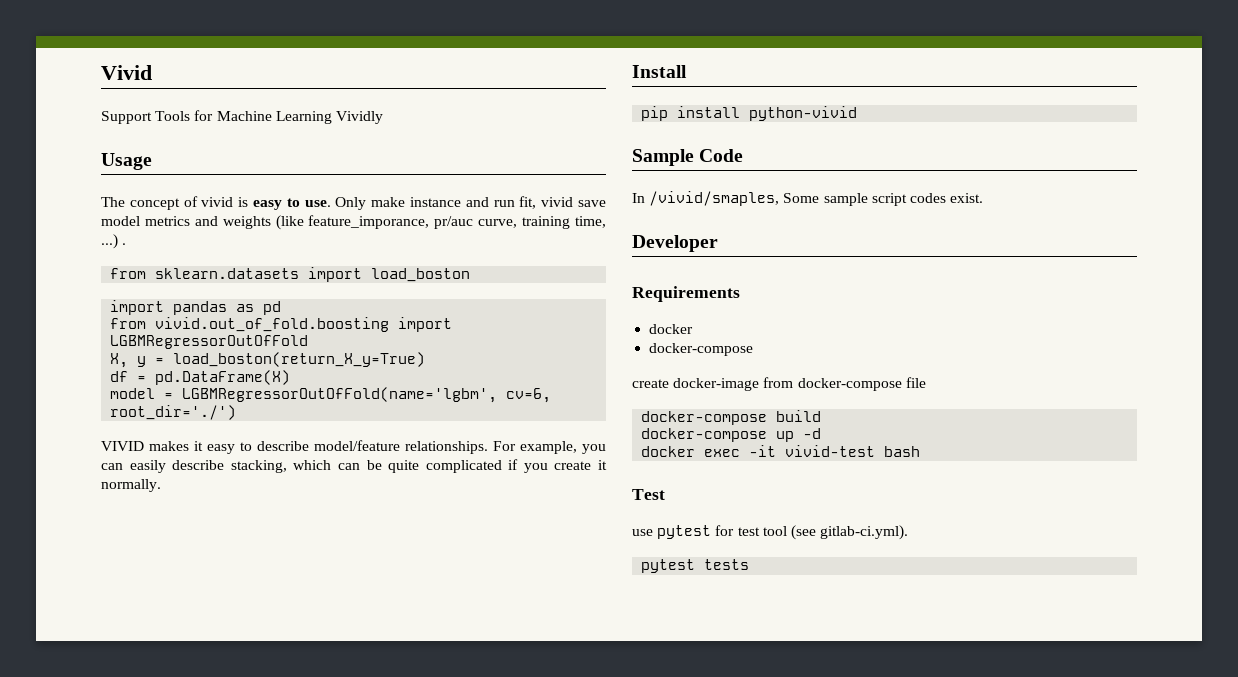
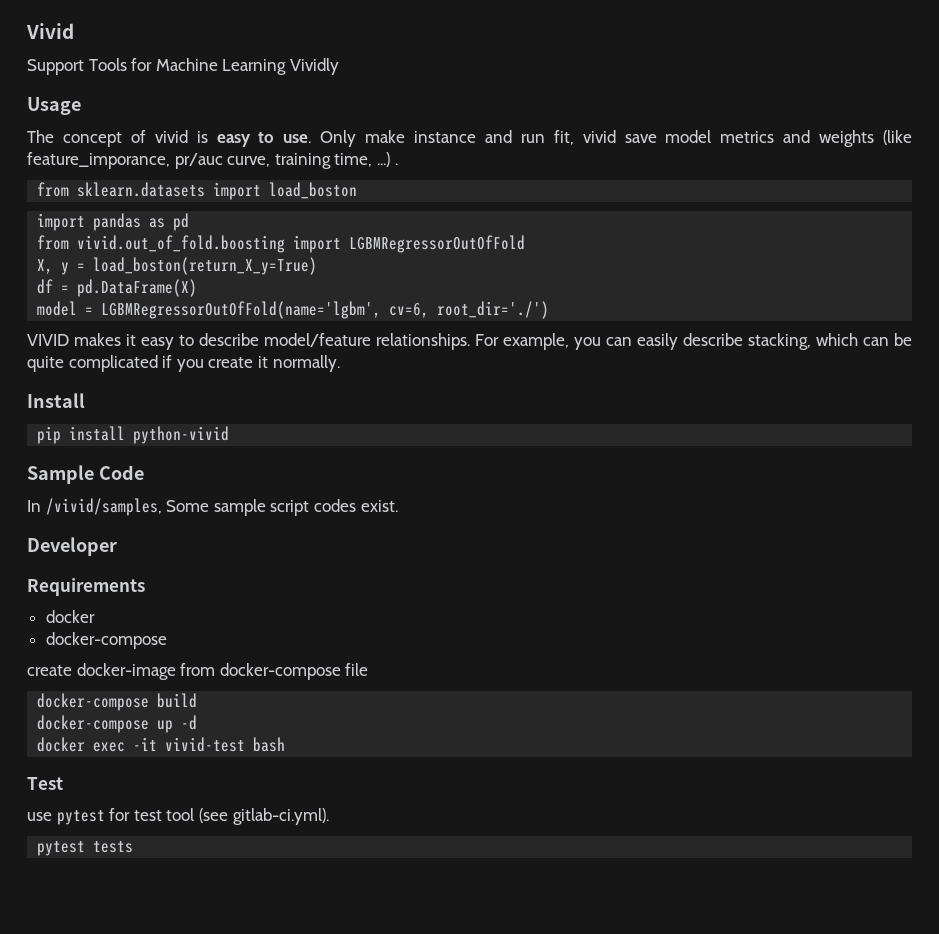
- In /vivid/smaples, Some sample script codes exist.
+ In /vivid/samples, Some sample script codes exist.

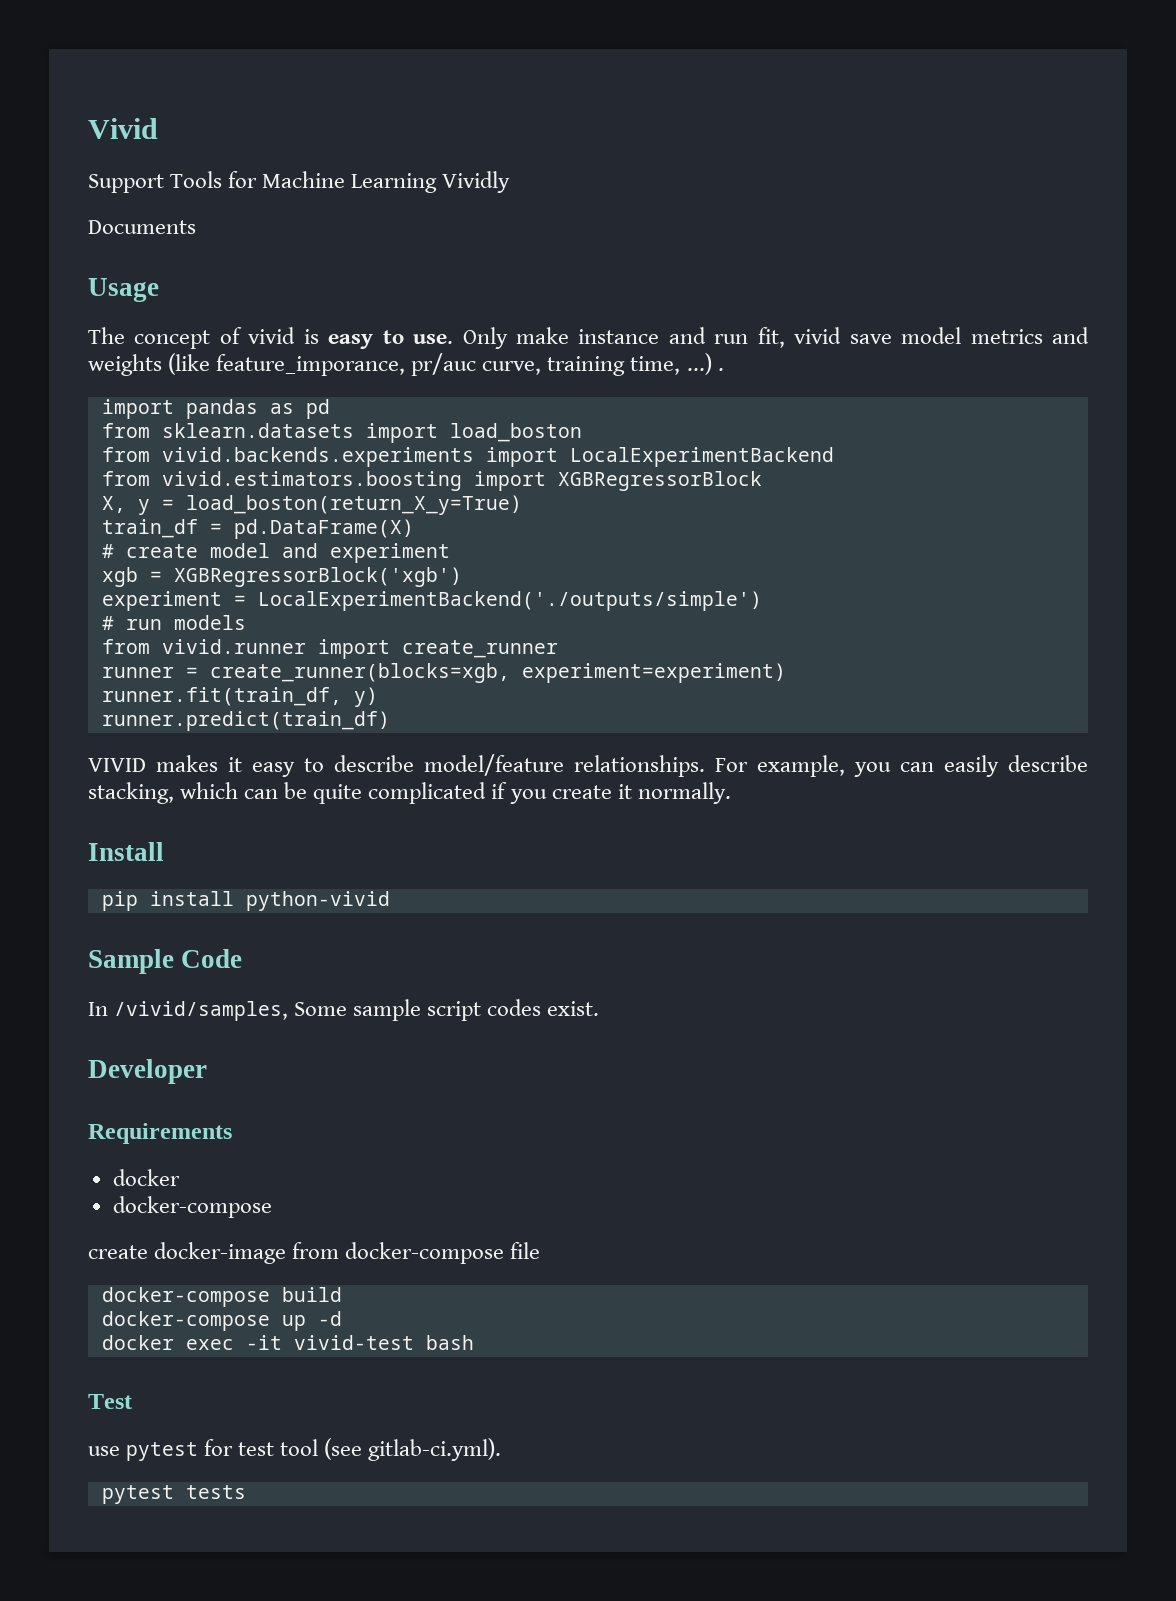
+ Documents
- from sklearn.datasets import load_boston
- from vivid.out_of_fold.boosting import LGBMRegressorOutOfFold
+ from sklearn.datasets import load_boston
+ from vivid.backends.experiments import LocalExperimentBackend
+ from vivid.estimators.boosting import XGBRegressorBlock
- df = pd.DataFrame(X)
+ train_df = pd.DataFrame(X)
- model = LGBMRegressorOutOfFold(name='lgbm', cv=6, root_dir='./')
+ # create model and experiment
+ xgb = XGBRegressorBlock('xgb')
+ experiment = LocalExperimentBackend('./outputs/simple')
+ # run models
+ from vivid.runner import create_runner
+ runner = create_runner(blocks=xgb, experiment=experiment)
+ runner.fit(train_df, y)
+ runner.predict(train_df)

